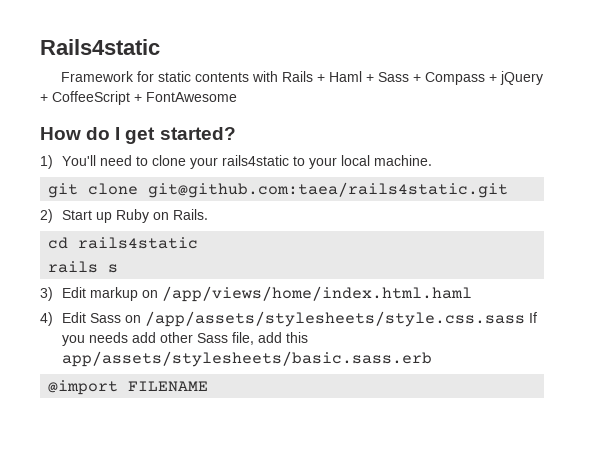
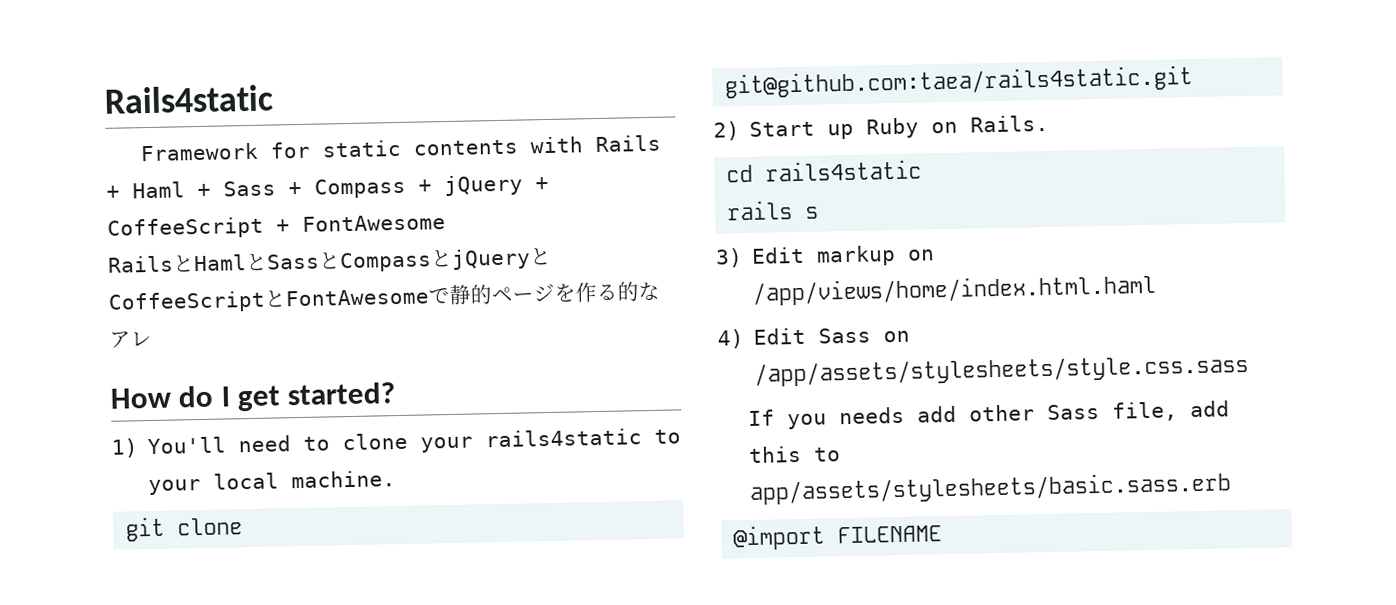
+ RailsとHamlとSassとCompassとjQueryとCoffeeScriptとFontAwesomeで静的ページを作る的なアレ
- 4) Edit Sass on /app/assets/stylesheets/style.css.sass If you needs add other Sass file, add this app/assets/stylesheets/basic.sass.erb
+ 4) Edit Sass on /app/assets/stylesheets/style.css.sass
+ If you needs add other Sass file, add this to app/assets/stylesheets/basic.sass.erb

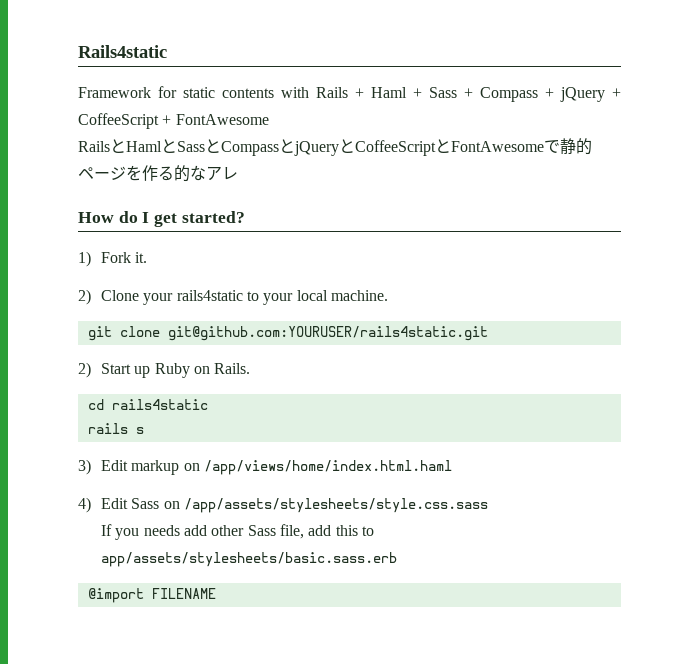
- 1) You'll need to clone your rails4static to your local machine.
+ 1) Fork it.
+ 2) Clone your rails4static to your local machine.
- git clone git@github.com:taea/rails4static.git
+ git clone git@github.com:YOURUSER/rails4static.git

